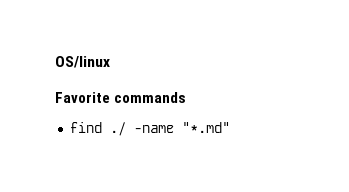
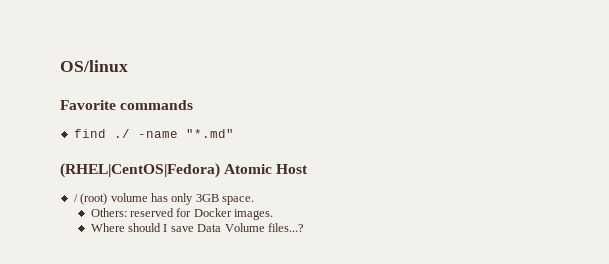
+ (RHEL|CentOS|Fedora) Atomic Host
+ / (root) volume has only 3GB space.
+ Others: reserved for Docker images.
+ Where should I save Data Volume files...?

